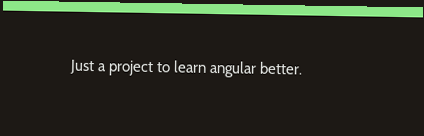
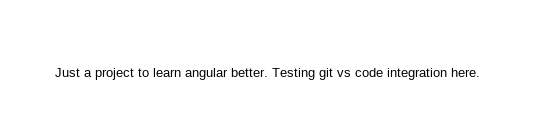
+ Testing git vs code integration here.

